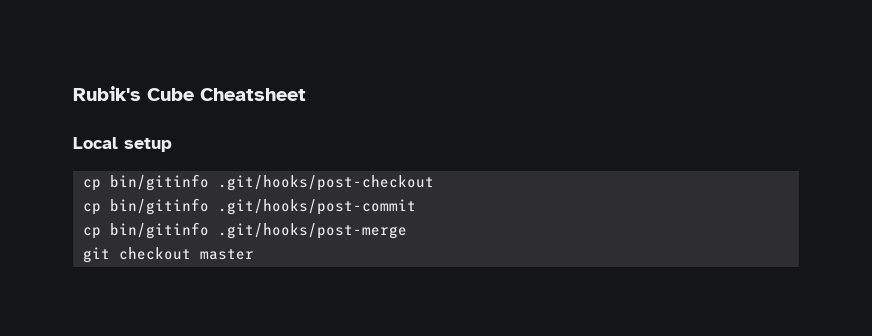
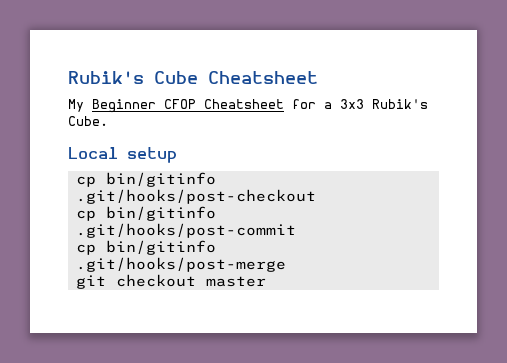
+ My Beginner CFOP Cheatsheet for a 3x3 Rubik's Cube.

